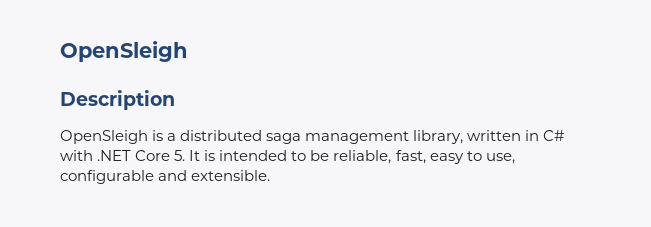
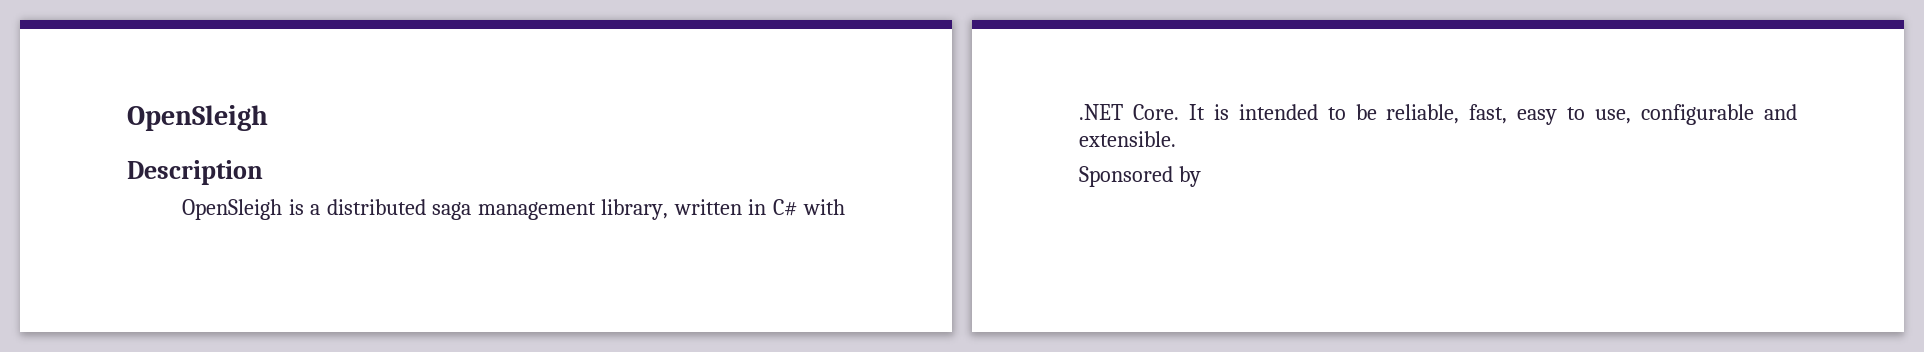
- OpenSleigh is a distributed saga management library, written in C# with .NET Core 5. It is intended to be reliable, fast, easy to use, configurable and extensible.
+ OpenSleigh is a distributed saga management library, written in C# with .NET Core. It is intended to be reliable, fast, easy to use, configurable and extensible.
+ Sponsored by

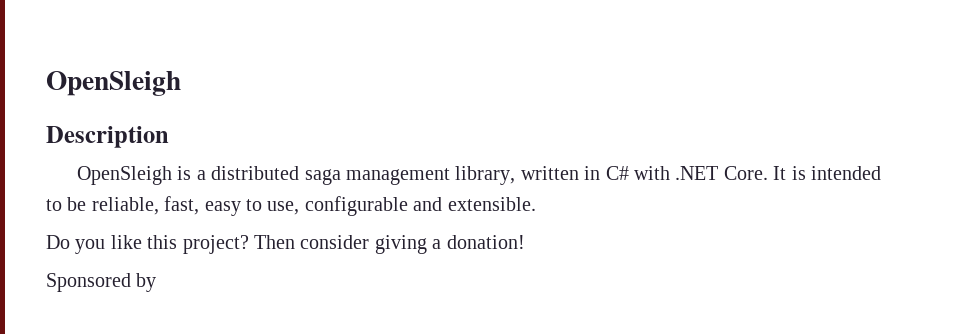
+ Do you like this project? Then consider giving a donation!

